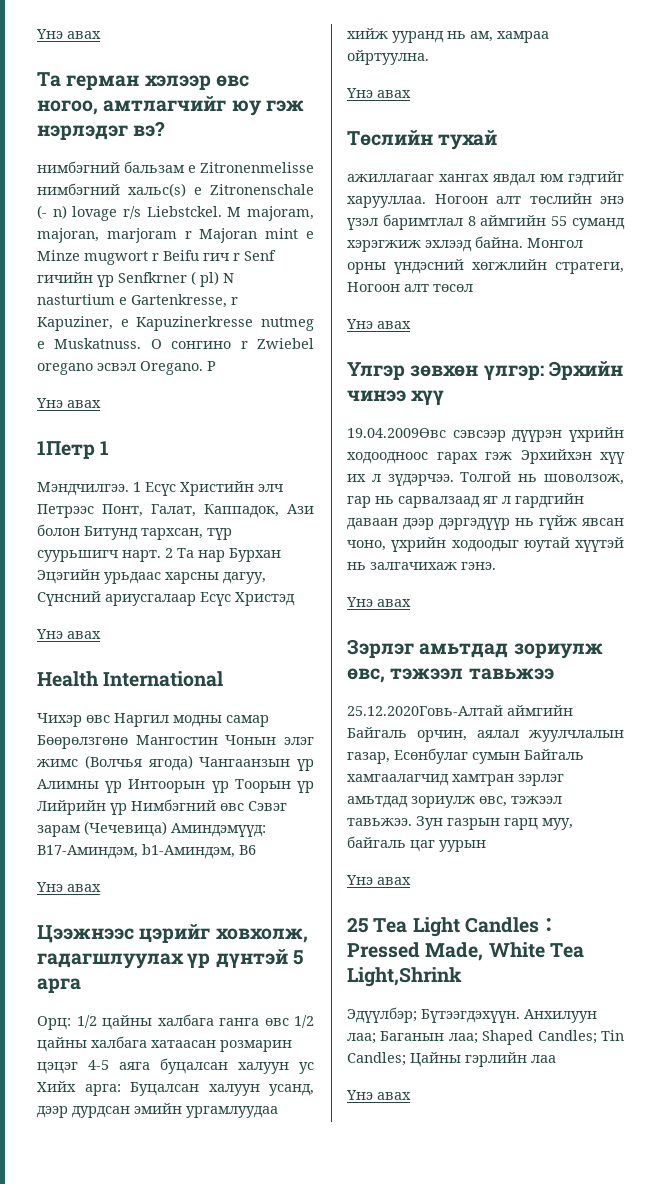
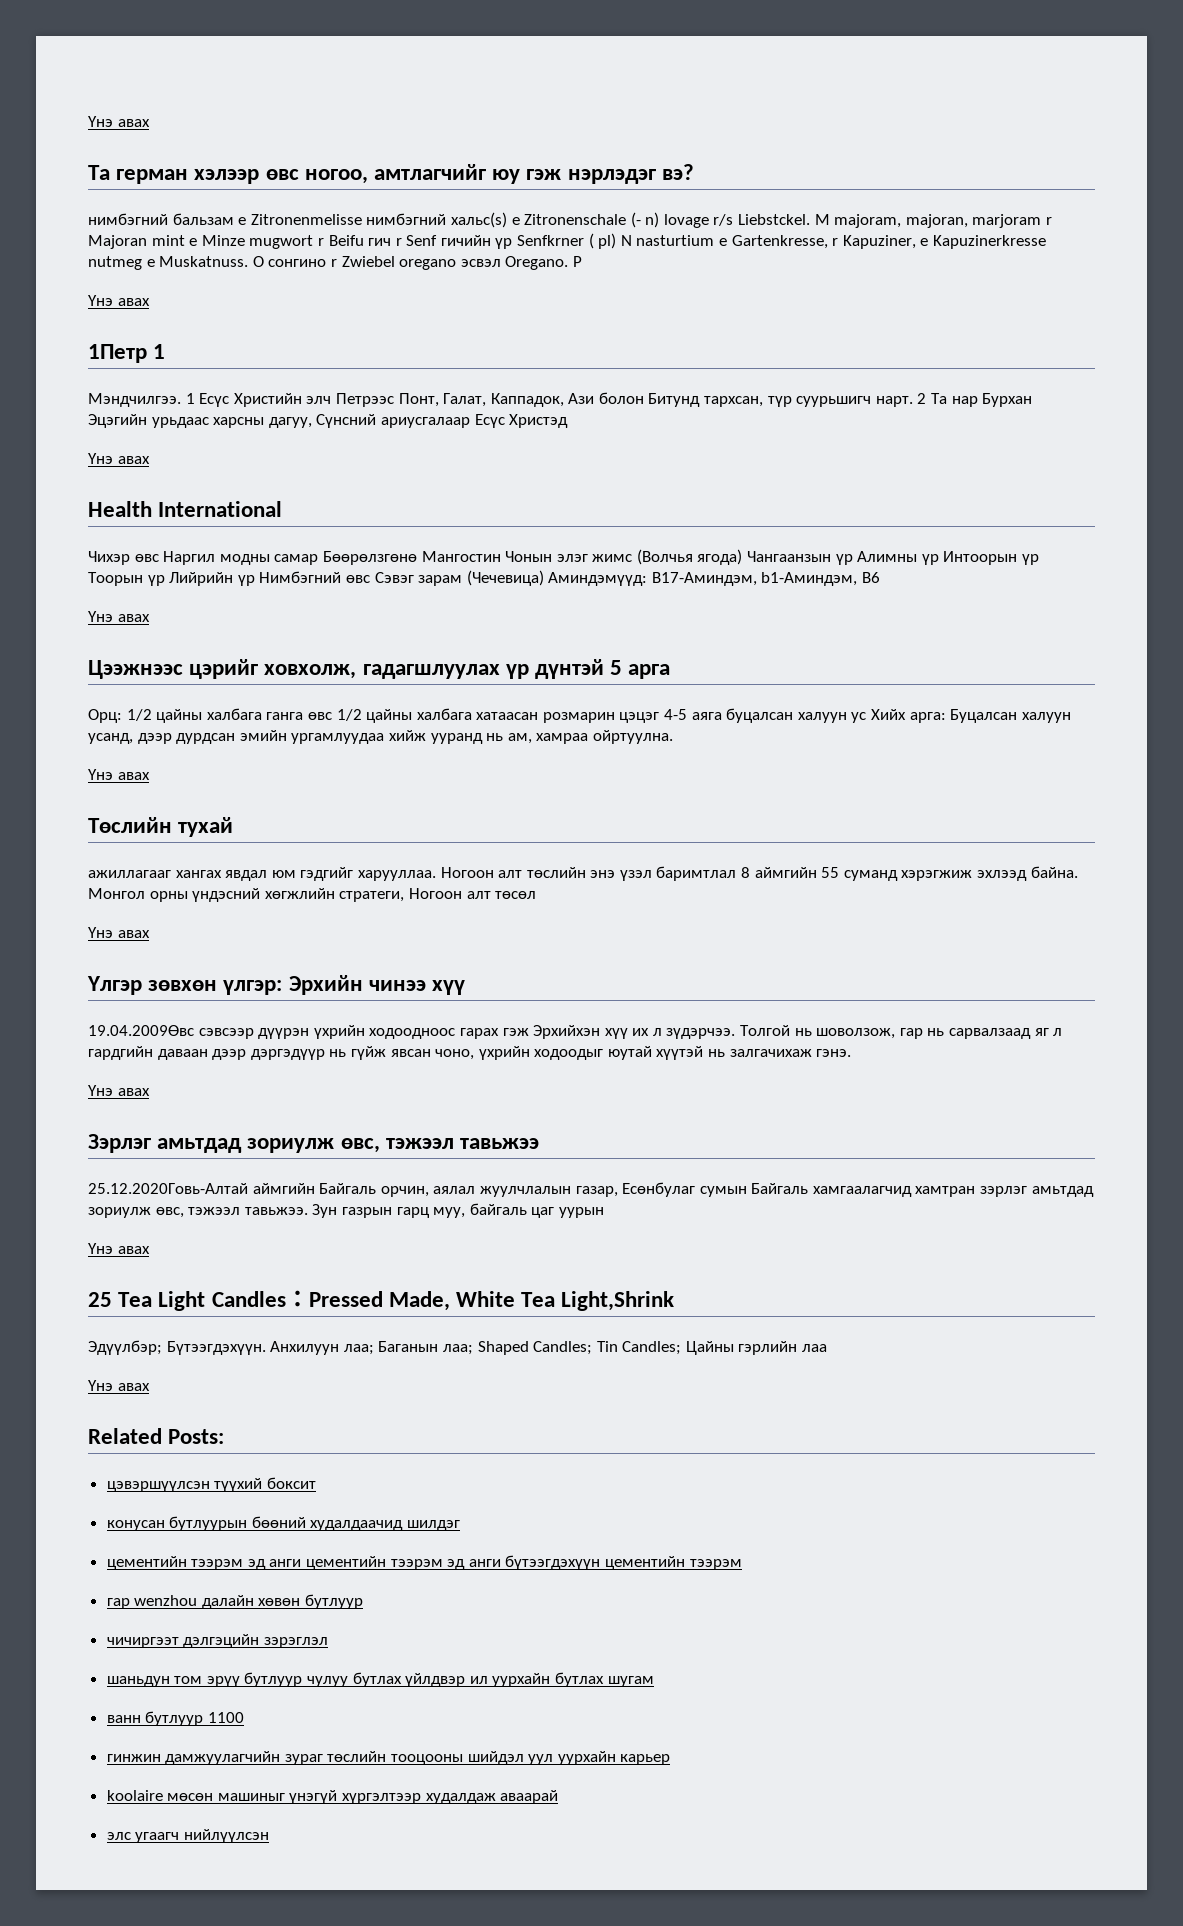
+ Related Posts:
+ цэвэршүүлсэн түүхий боксит
+ конусан бутлуурын бөөний худалдаачид шилдэг
+ цементийн тээрэм эд анги цементийн тээрэм эд анги бүтээгдэхүүн цементийн тээрэм
+ гар wenzhou далайн хөвөн бутлуур
+ чичиргээт дэлгэцийн зэрэглэл
+ шаньдун том эрүү бутлуур чулуу бутлах үйлдвэр ил уурхайн бутлах шугам
+ ванн бутлуур 1100
+ гинжин дамжуулагчийн зураг төслийн тооцооны шийдэл уул уурхайн карьер
+ koolaire мөсөн машиныг үнэгүй хүргэлтээр худалдаж аваарай
+ элс угаагч нийлүүлсэн

